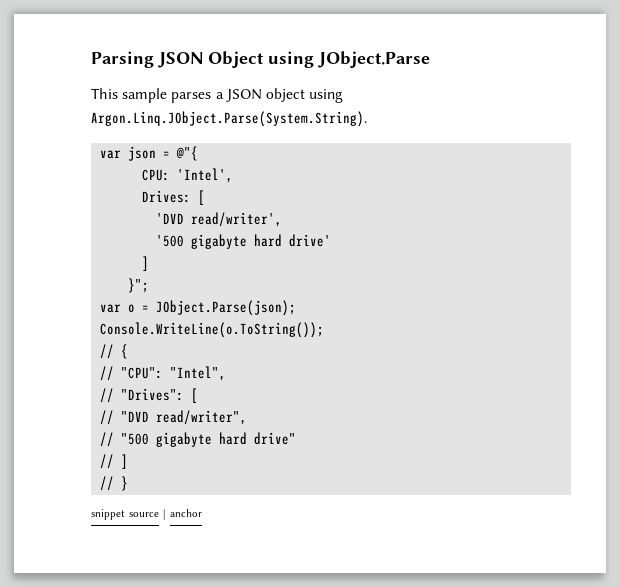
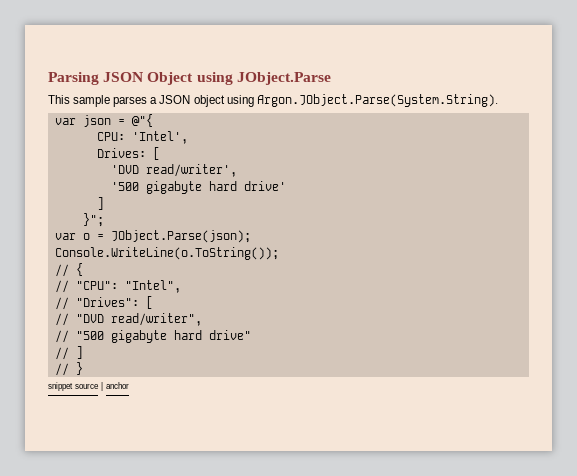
- This sample parses a JSON object using Argon.Linq.JObject.Parse(System.String).
+ This sample parses a JSON object using Argon.JObject.Parse(System.String).

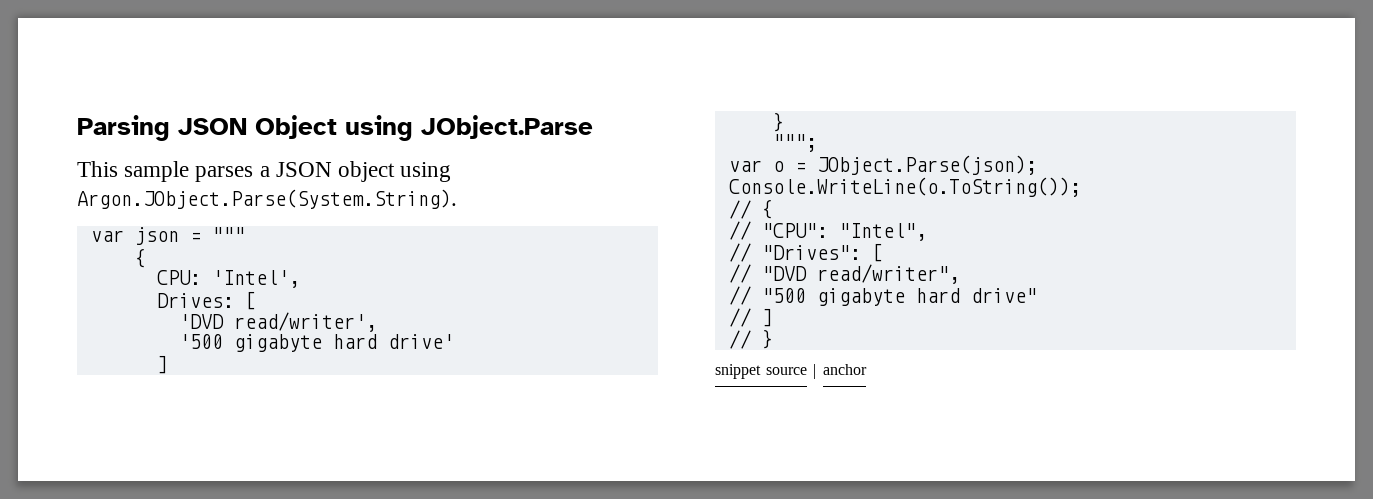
- var json = @"{
+ var json = """
+ {
  '500 gigabyte hard drive'
  ]
- }";
+ }
+ """;

